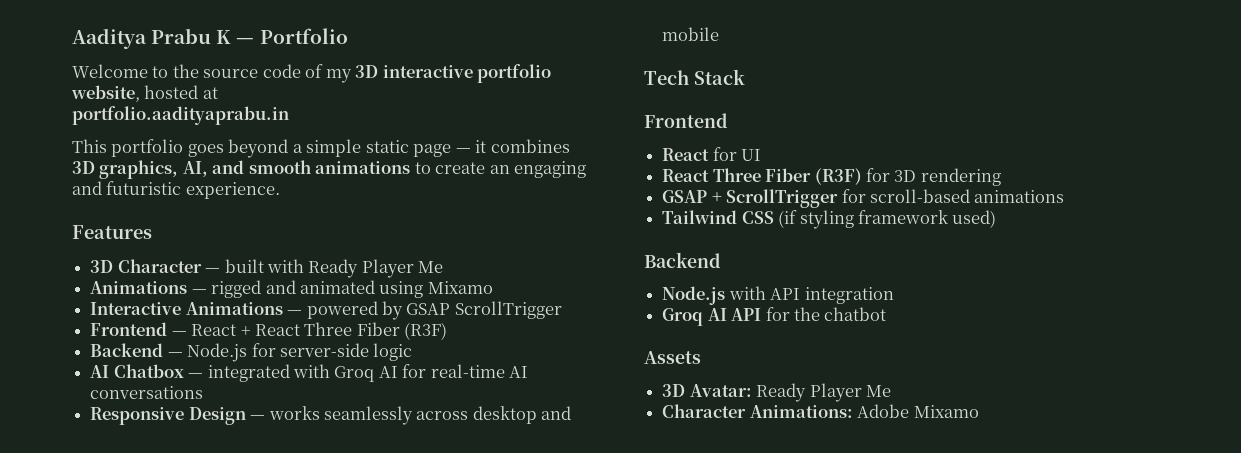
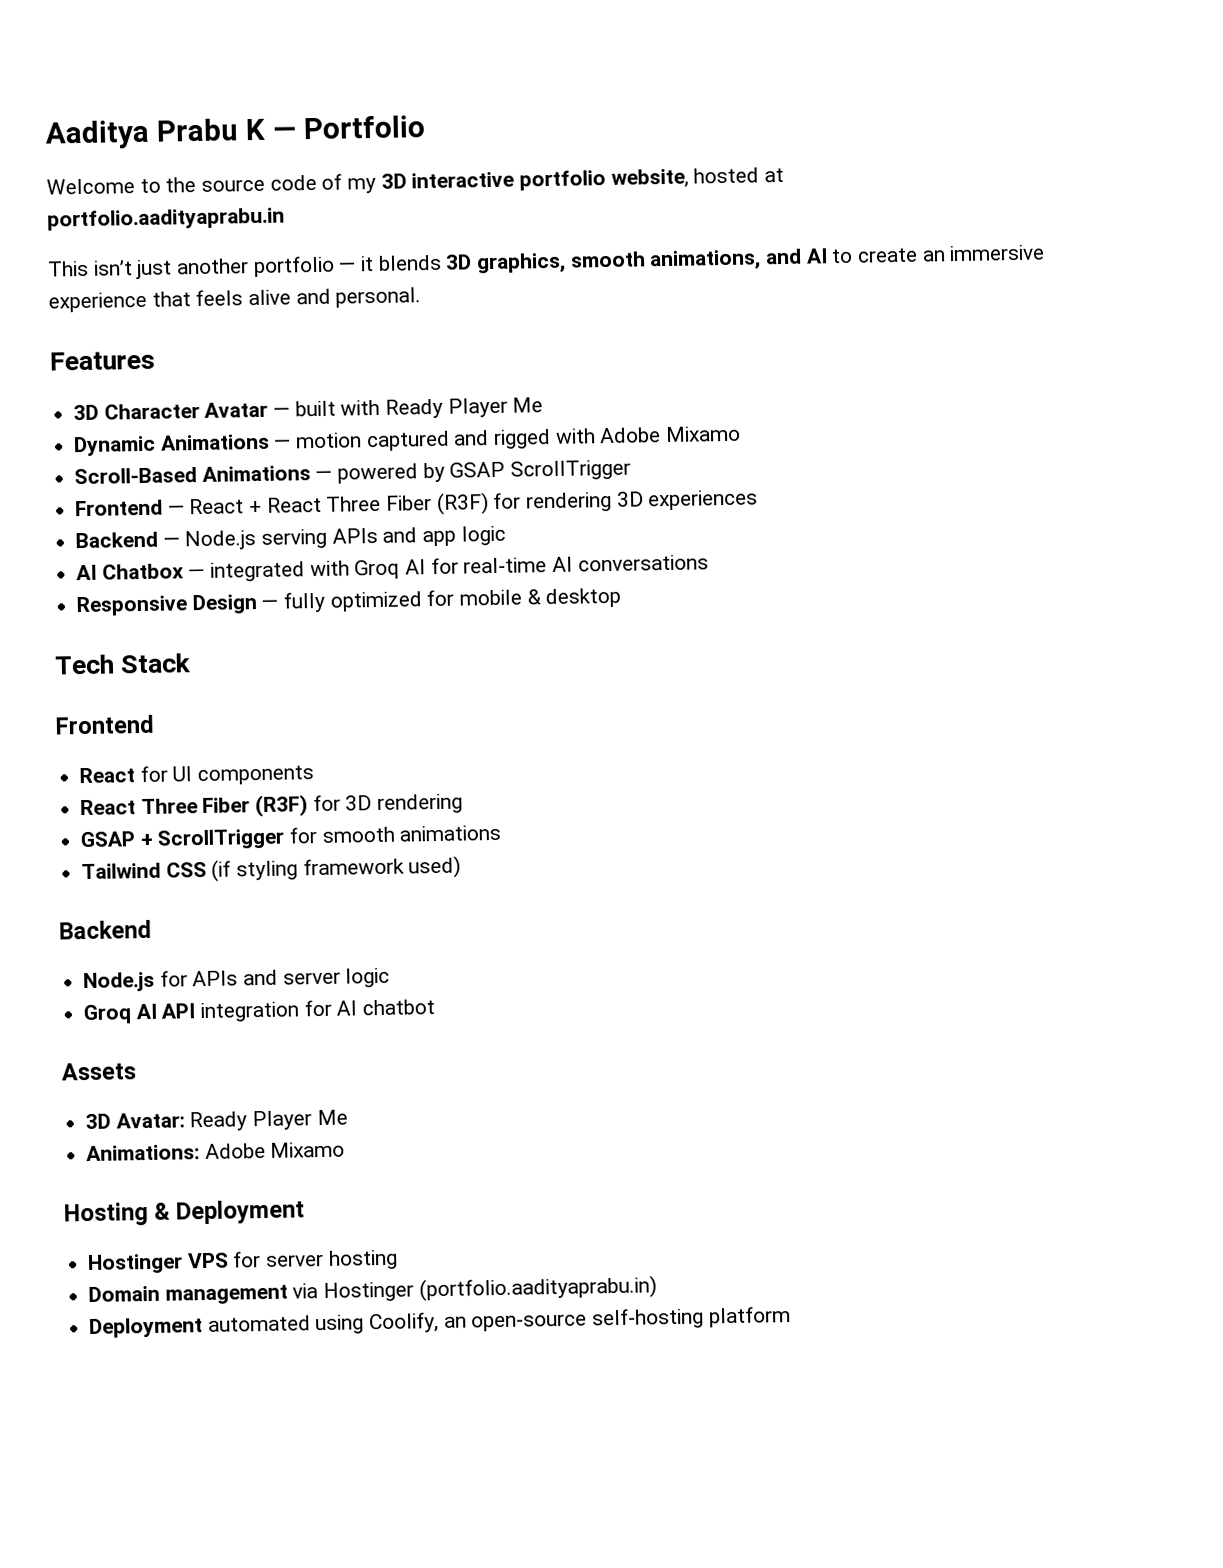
- This portfolio goes beyond a simple static page — it combines 3D graphics, AI, and smooth animations to create an engaging and futuristic experience.
+ This isn’t just another portfolio — it blends 3D graphics, smooth animations, and AI to create an immersive experience that feels alive and personal.
- 3D Character — built with Ready Player Me
+ 3D Character Avatar — built with Ready Player Me
- Animations — rigged and animated using Mixamo
- Interactive Animations — powered by GSAP ScrollTrigger
+ Dynamic Animations — motion captured and rigged with Adobe Mixamo
+ Scroll-Based Animations — powered by GSAP ScrollTrigger
- Frontend — React + React Three Fiber (R3F)
+ Frontend — React + React Three Fiber (R3F) for rendering 3D experiences
- Backend — Node.js for server-side logic
+ Backend — Node.js serving APIs and app logic
- Responsive Design — works seamlessly across desktop and mobile
+ Responsive Design — fully optimized for mobile & desktop
- React for UI
+ React for UI components
- GSAP + ScrollTrigger for scroll-based animations
+ GSAP + ScrollTrigger for smooth animations
- Node.js with API integration
+ Node.js for APIs and server logic
- Groq AI API for the chatbot
+ Groq AI API integration for AI chatbot
- Character Animations: Adobe Mixamo
+ Animations: Adobe Mixamo
+ Hosting & Deployment
+ Hostinger VPS for server hosting
+ Domain management via Hostinger (portfolio.aadityaprabu.in)
+ Deployment automated using Coolify, an open-source self-hosting platform

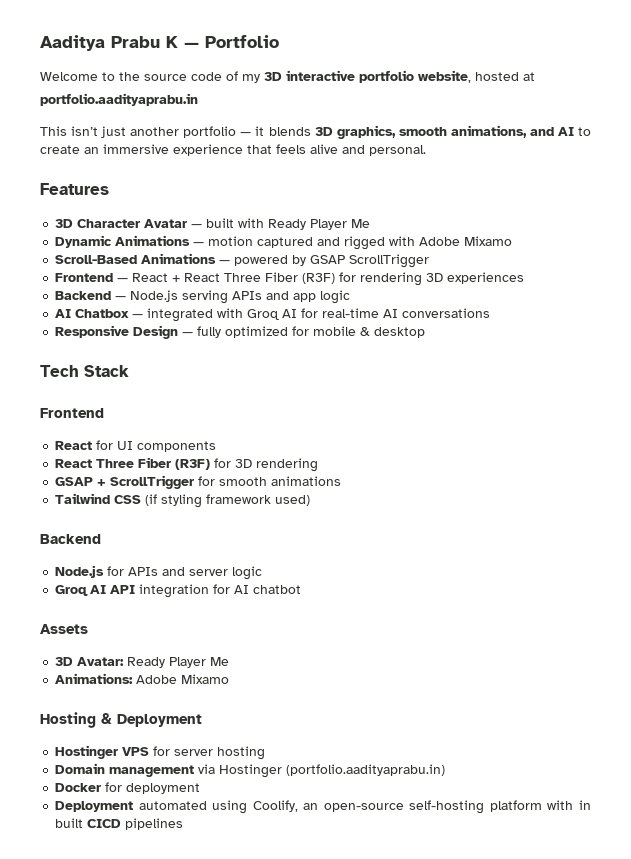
+ Docker for deployment
- Deployment automated using Coolify, an open-source self-hosting platform
+ Deployment automated using Coolify, an open-source self-hosting platform with in built CICD pipelines

